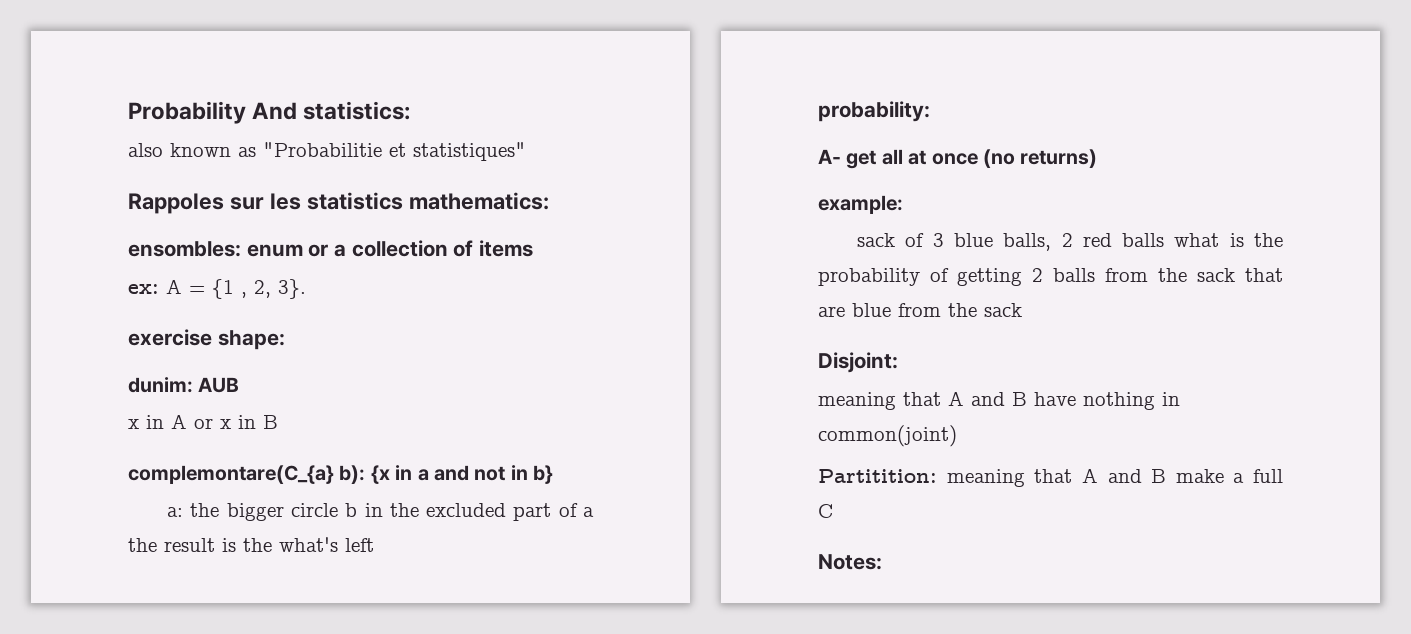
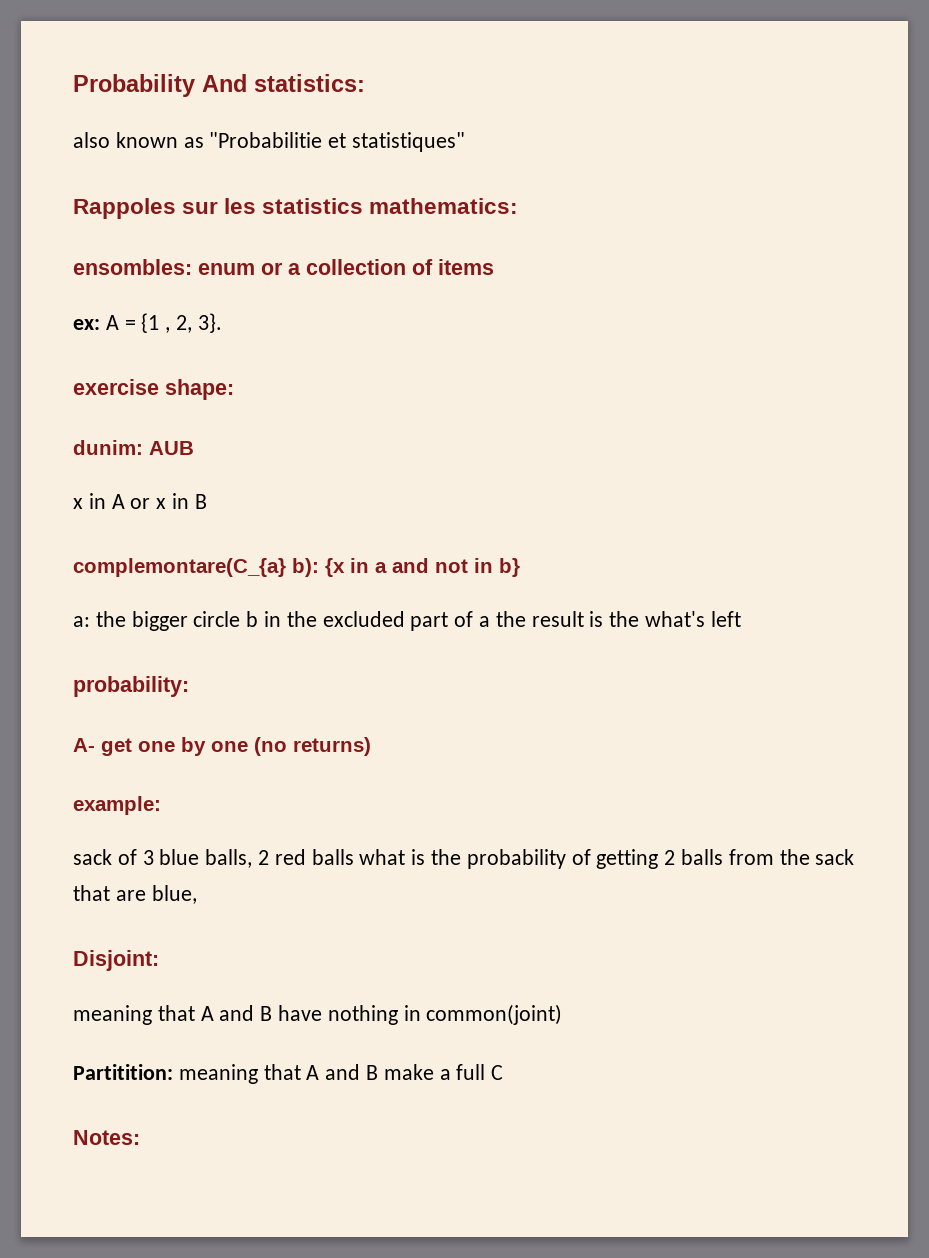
- A- get all at once (no returns)
+ A- get one by one (no returns)
- sack of 3 blue balls, 2 red balls what is the probability of getting 2 balls from the sack that are blue from the sack
+ sack of 3 blue balls, 2 red balls what is the probability of getting 2 balls from the sack that are blue,

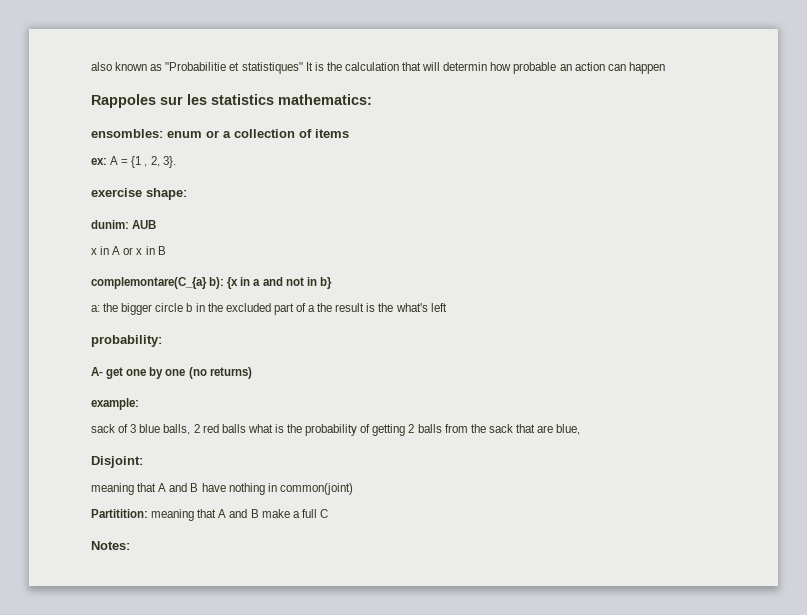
- Probability And statistics:
- also known as "Probabilitie et statistiques"
+ also known as "Probabilitie et statistiques" It is the calculation that will determin how probable an action can happen

